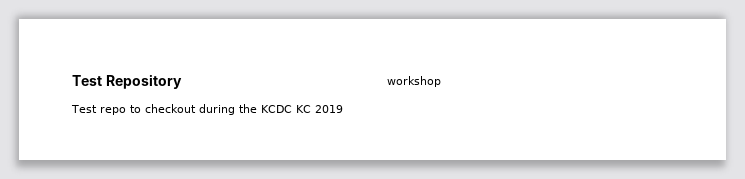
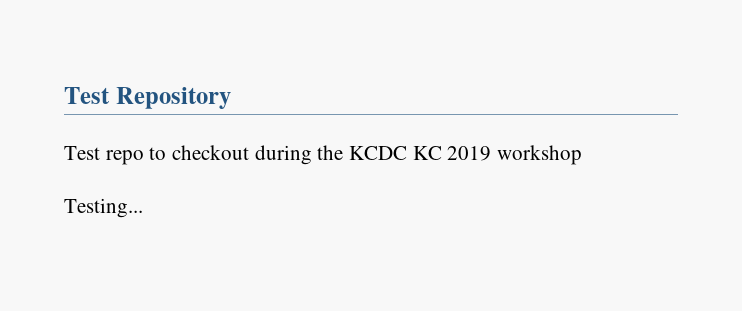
+ Testing...

